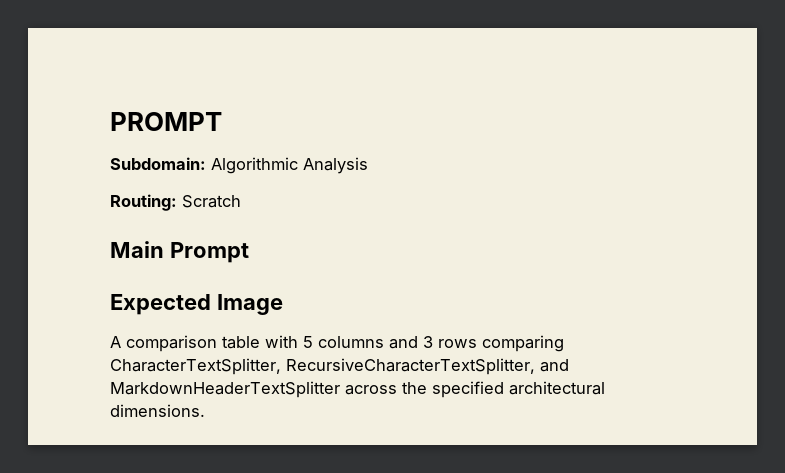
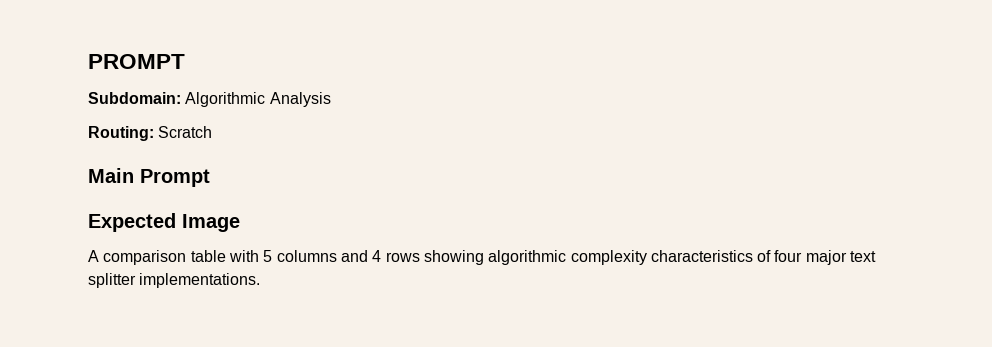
- A comparison table with 5 columns and 3 rows comparing CharacterTextSplitter, RecursiveCharacterTextSplitter, and MarkdownHeaderTextSplitter across the specified architectural dimensions.
+ A comparison table with 5 columns and 4 rows showing algorithmic complexity characteristics of four major text splitter implementations.

